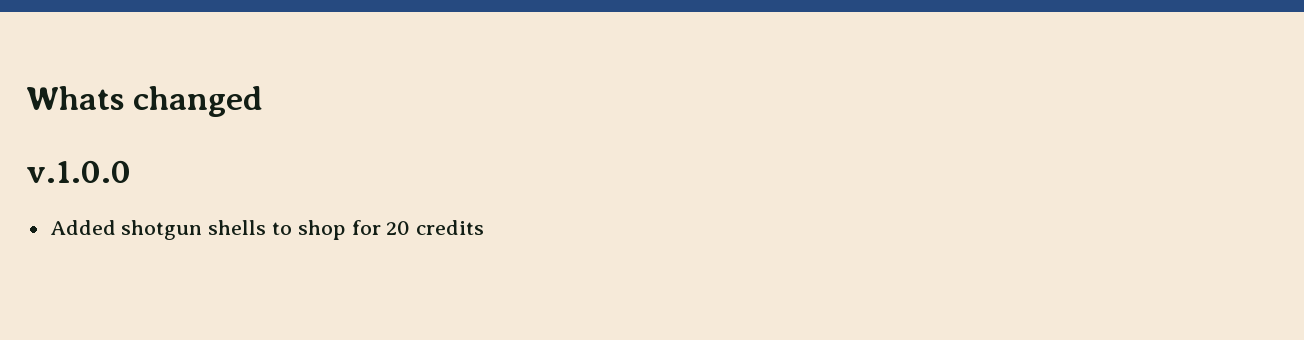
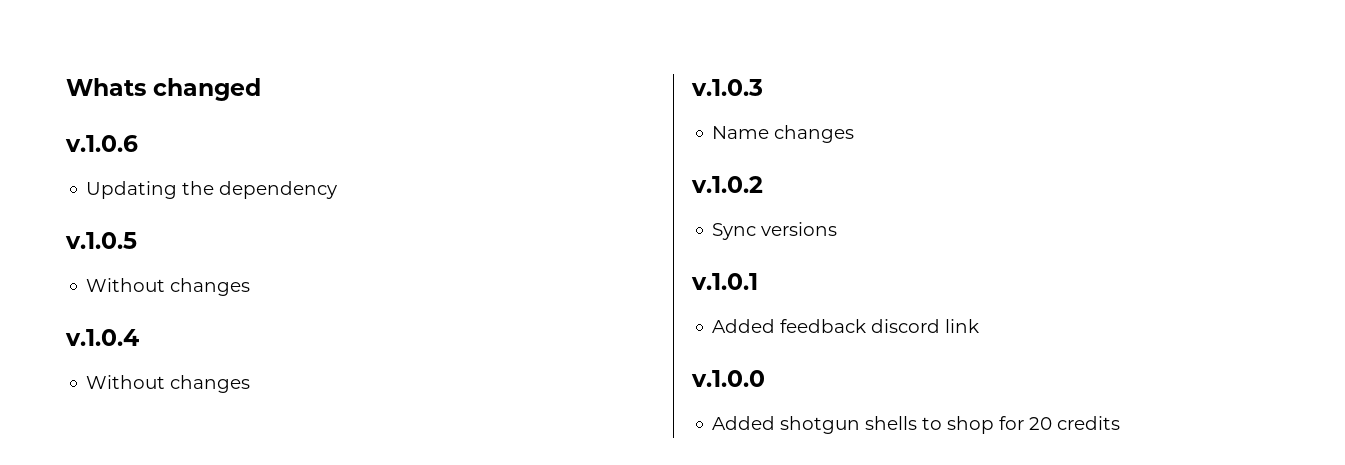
+ v.1.0.6
+ Updating the dependency
+ v.1.0.5
+ Without changes
+ v.1.0.4
+ Without changes
+ v.1.0.3
+ Name changes
+ v.1.0.2
+ Sync versions
+ v.1.0.1
+ Added feedback discord link

